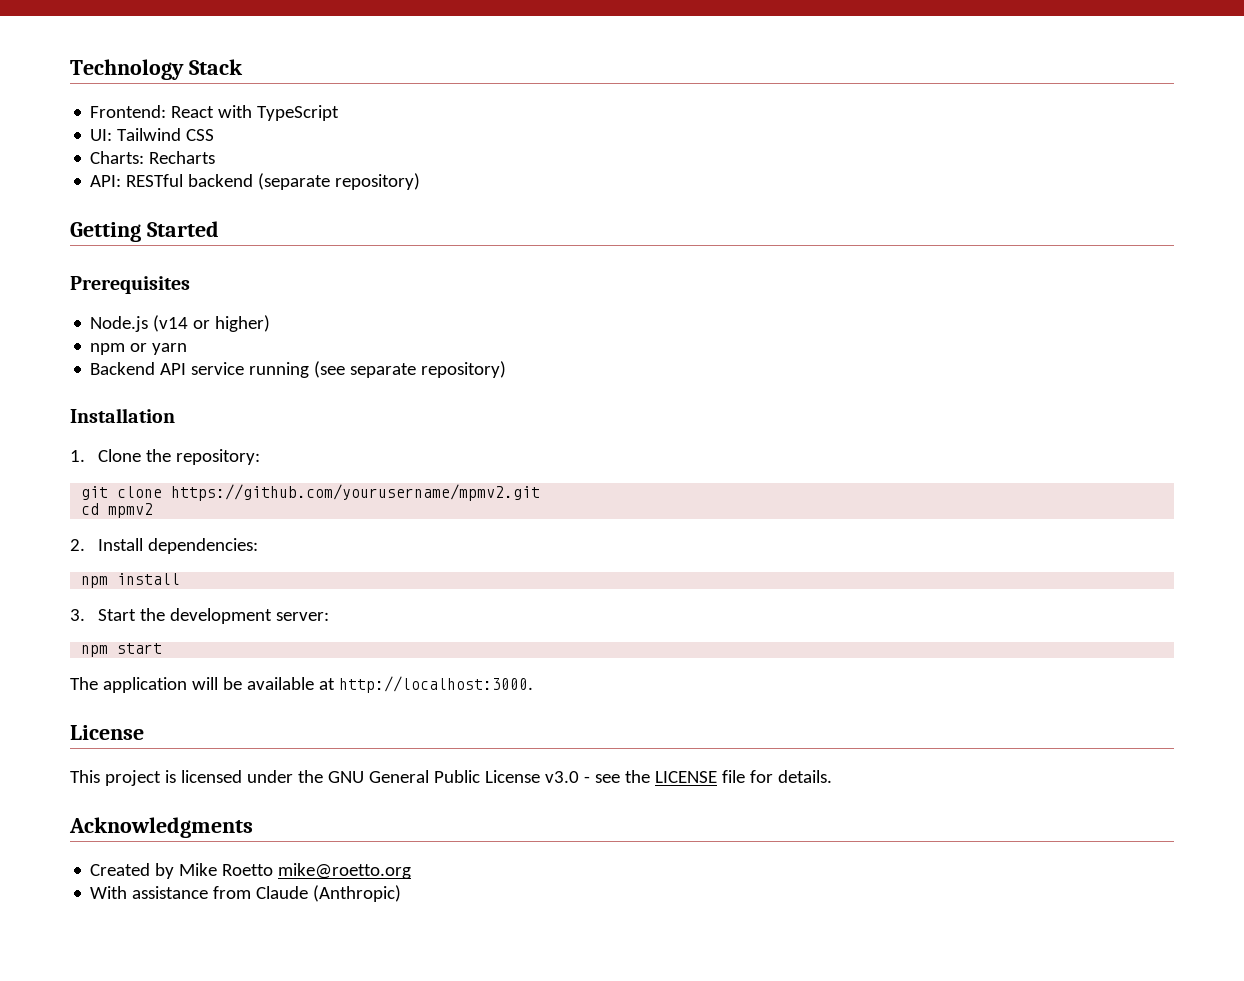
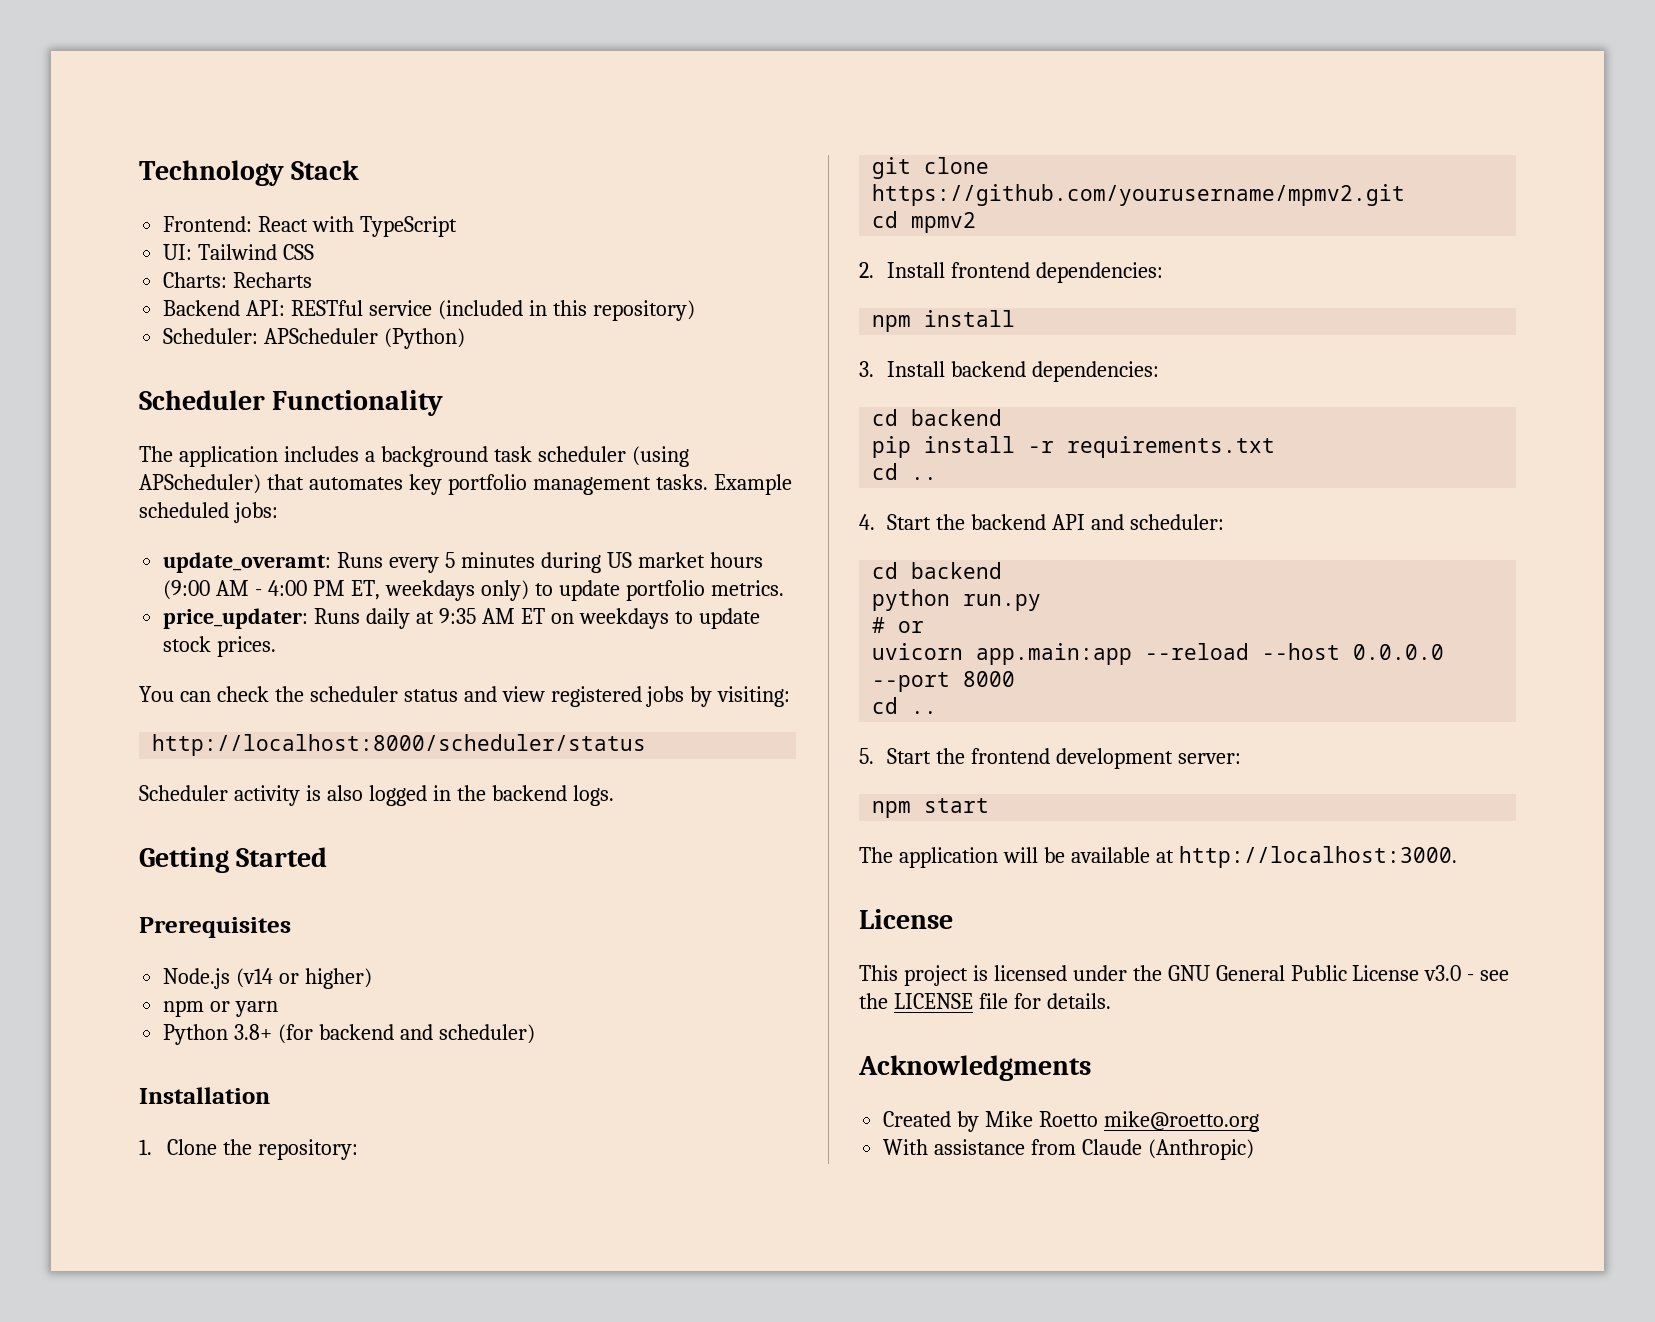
- API: RESTful backend (separate repository)
+ Backend API: RESTful service (included in this repository)
+ Scheduler: APScheduler (Python)
+ Scheduler Functionality
+ The application includes a background task scheduler (using APScheduler) that automates key portfolio management tasks. Example scheduled jobs:
+ update_overamt: Runs every 5 minutes during US market hours (9:00 AM - 4:00 PM ET, weekdays only) to update portfolio metrics.
+ price_updater: Runs daily at 9:35 AM ET on weekdays to update stock prices.
+ You can check the scheduler status and view registered jobs by visiting:
+ http://localhost:8000/scheduler/status
+ Scheduler activity is also logged in the backend logs.
- Backend API service running (see separate repository)
+ Python 3.8+ (for backend and scheduler)
- 2. Install dependencies:
+ 2. Install frontend dependencies:
- 3. Start the development server:
+ 3. Install backend dependencies:
+ cd backend
+ pip install -r requirements.txt
+ cd ..
+ 4. Start the backend API and scheduler:
+ cd backend
+ python run.py
+ # or
+ uvicorn app.main:app --reload --host 0.0.0.0 --port 8000
+ cd ..
+ 5. Start the frontend development server:

